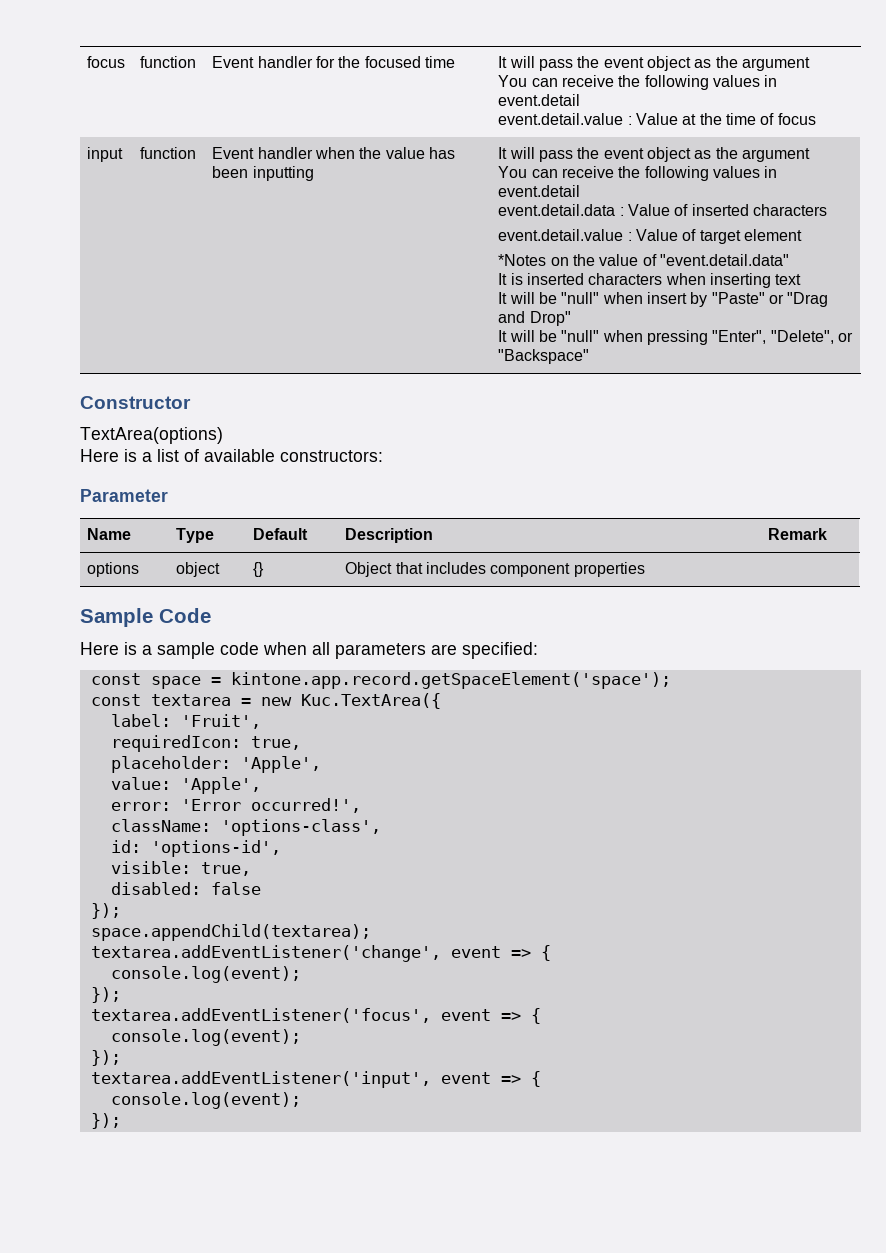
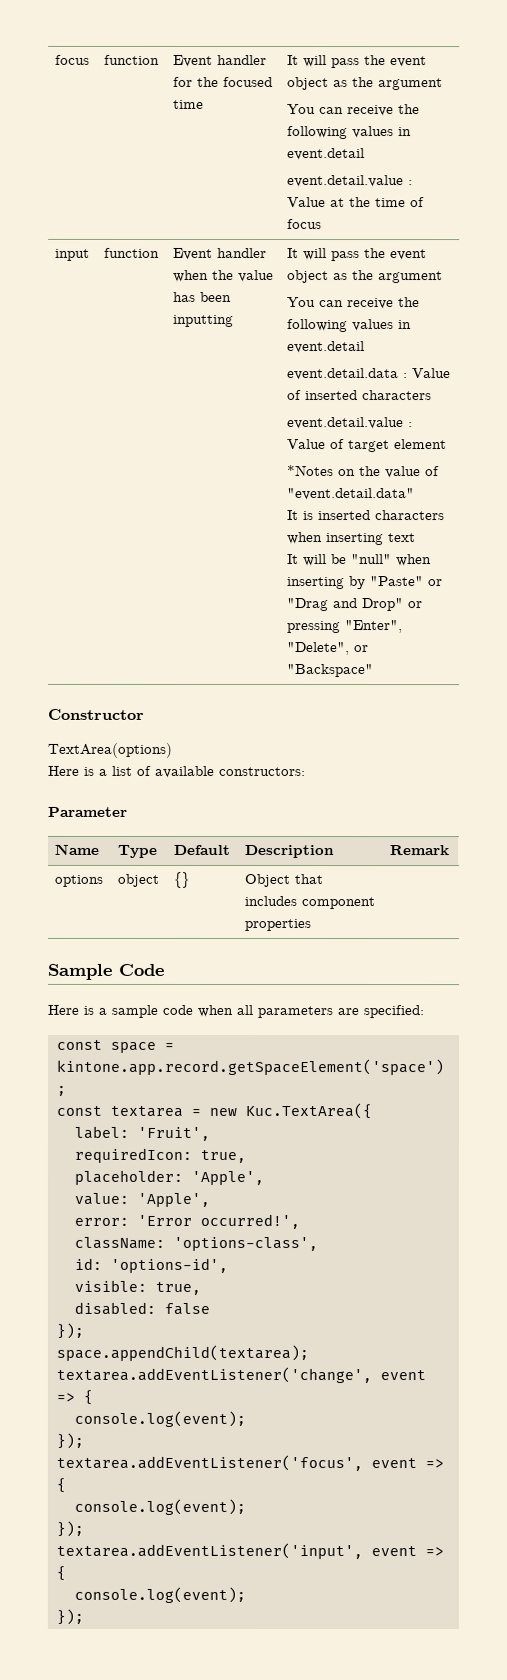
- It will be "null" when insert by "Paste" or "Drag and Drop"
- It will be "null" when pressing "Enter", "Delete", or "Backspace"
+ It will be "null" when inserting by "Paste" or "Drag and Drop" or pressing "Enter", "Delete", or "Backspace"

